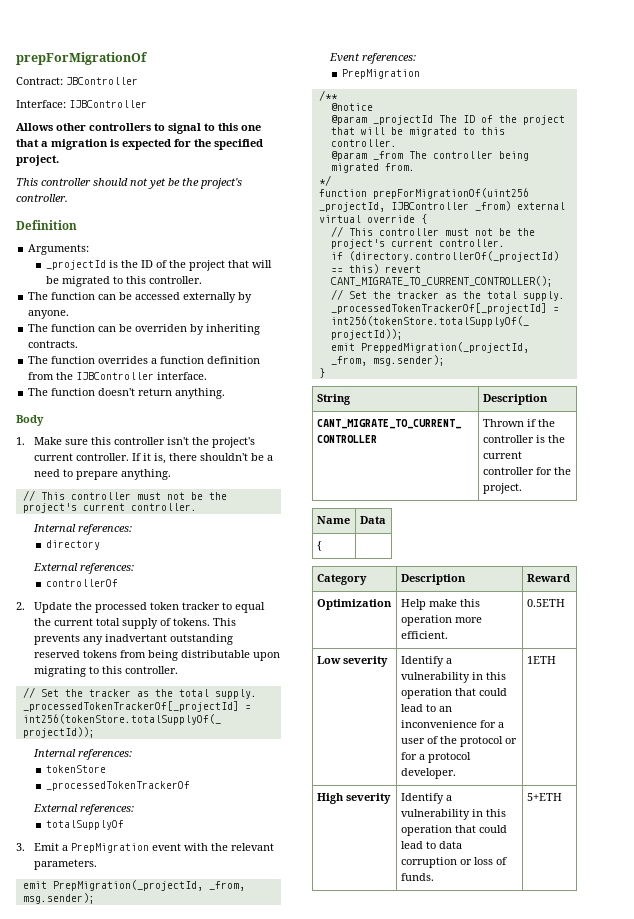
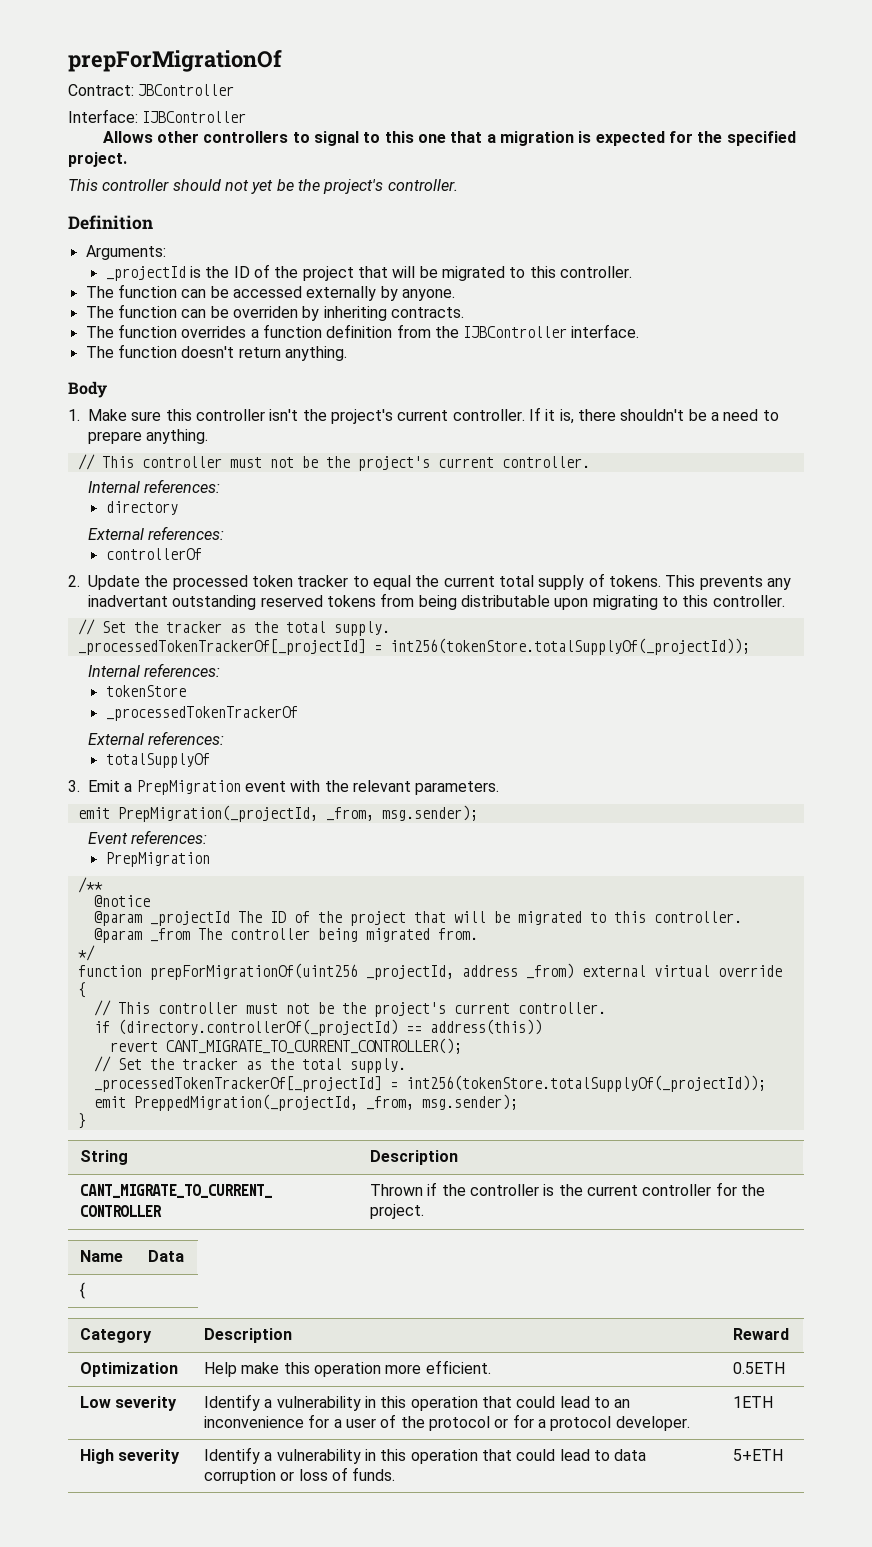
- function prepForMigrationOf(uint256 _projectId, IJBController _from) external virtual override {
+ function prepForMigrationOf(uint256 _projectId, address _from) external virtual override {
- if (directory.controllerOf(_projectId) == this) revert CANT_MIGRATE_TO_CURRENT_CONTROLLER();
+ if (directory.controllerOf(_projectId) == address(this))
+ revert CANT_MIGRATE_TO_CURRENT_CONTROLLER();

